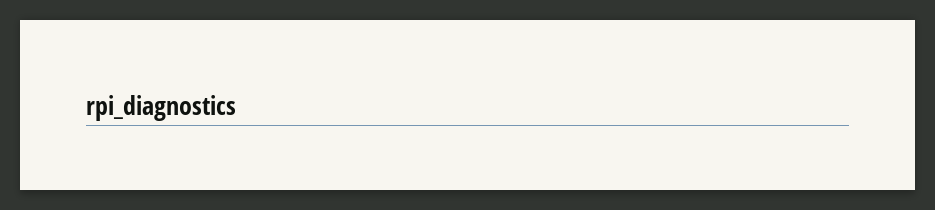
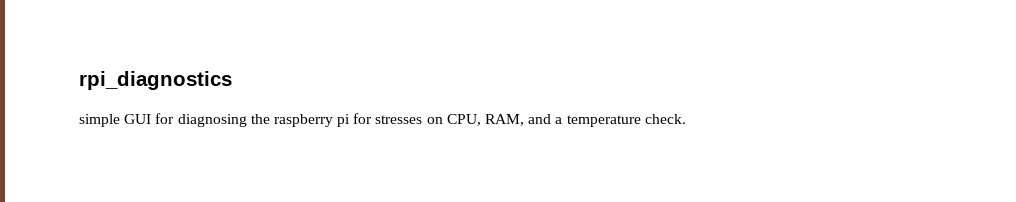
+ simple GUI for diagnosing the raspberry pi for stresses on CPU, RAM, and a temperature check.

